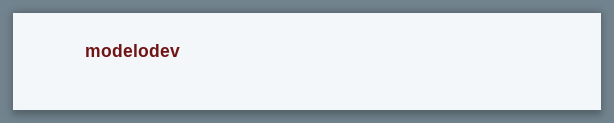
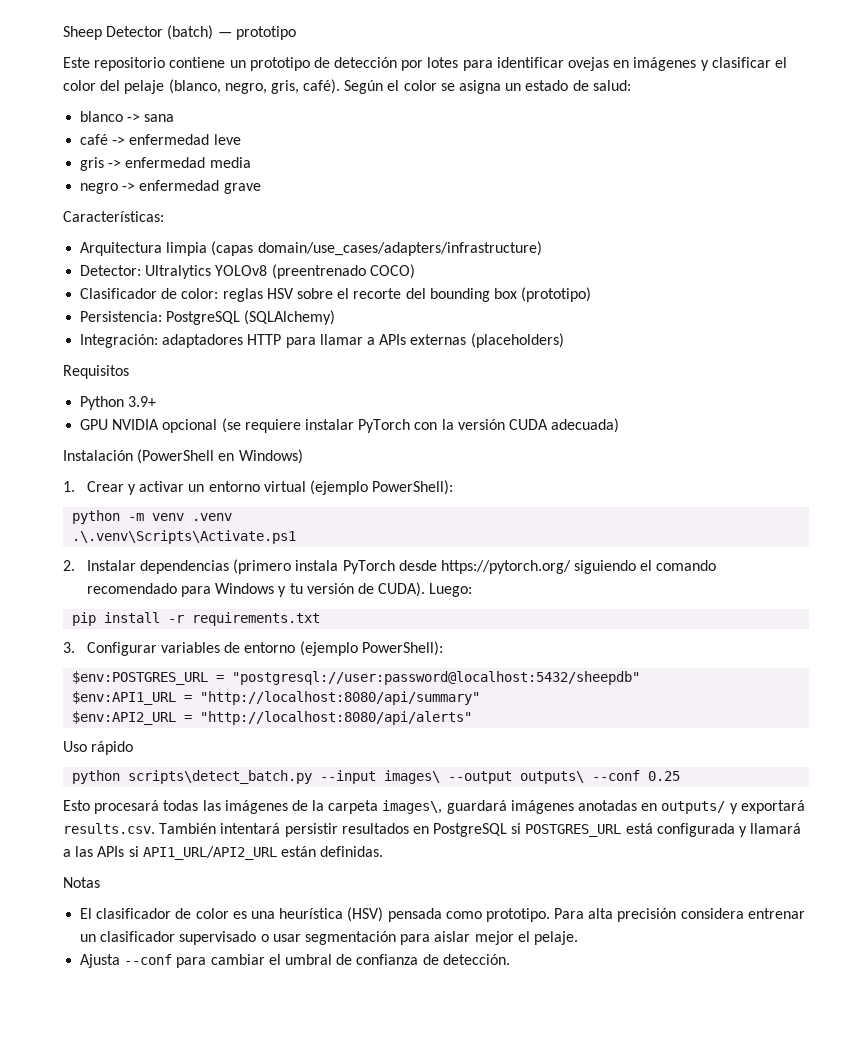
- modelodev
+ Sheep Detector (batch) — prototipo
+ Este repositorio contiene un prototipo de detección por lotes para identificar ovejas en imágenes y clasificar el color del pelaje (blanco, negro, gris, café). Según el color se asigna un estado de salud:
+ blanco -> sana
+ café -> enfermedad leve
+ gris -> enfermedad media
+ negro -> enfermedad grave
+ Características:
+ Arquitectura limpia (capas domain/use_cases/adapters/infrastructure)
+ Detector: Ultralytics YOLOv8 (preentrenado COCO)
+ Clasificador de color: reglas HSV sobre el recorte del bounding box (prototipo)
+ Persistencia: PostgreSQL (SQLAlchemy)
+ Integración: adaptadores HTTP para llamar a APIs externas (placeholders)
+ Requisitos
+ Python 3.9+
+ GPU NVIDIA opcional (se requiere instalar PyTorch con la versión CUDA adecuada)
+ Instalación (PowerShell en Windows)
+ 1. Crear y activar un entorno virtual (ejemplo PowerShell):
+ python -m venv .venv
+ .\.venv\Scripts\Activate.ps1
+ 2. Instalar dependencias (primero instala PyTorch desde https://pytorch.org/ siguiendo el comando recomendado para Windows y tu versión de CUDA). Luego:
+ pip install -r requirements.txt
+ 3. Configurar variables de entorno (ejemplo PowerShell):
+ $env:POSTGRES_URL = "postgresql://user:password@localhost:5432/sheepdb"
+ $env:API1_URL = "http://localhost:8080/api/summary"
+ $env:API2_URL = "http://localhost:8080/api/alerts"
+ Uso rápido
+ python scripts\detect_batch.py --input images\ --output outputs\ --conf 0.25
+ Esto procesará todas las imágenes de la carpeta images\, guardará imágenes anotadas en outputs/ y exportará results.csv. También intentará persistir resultados en PostgreSQL si POSTGRES_URL está configurada y llamará a las APIs si API1_URL/API2_URL están definidas.
+ Notas
+ El clasificador de color es una heurística (HSV) pensada como prototipo. Para alta precisión considera entrenar un clasificador supervisado o usar segmentación para aislar mejor el pelaje.
+ Ajusta --conf para cambiar el umbral de confianza de detección.

